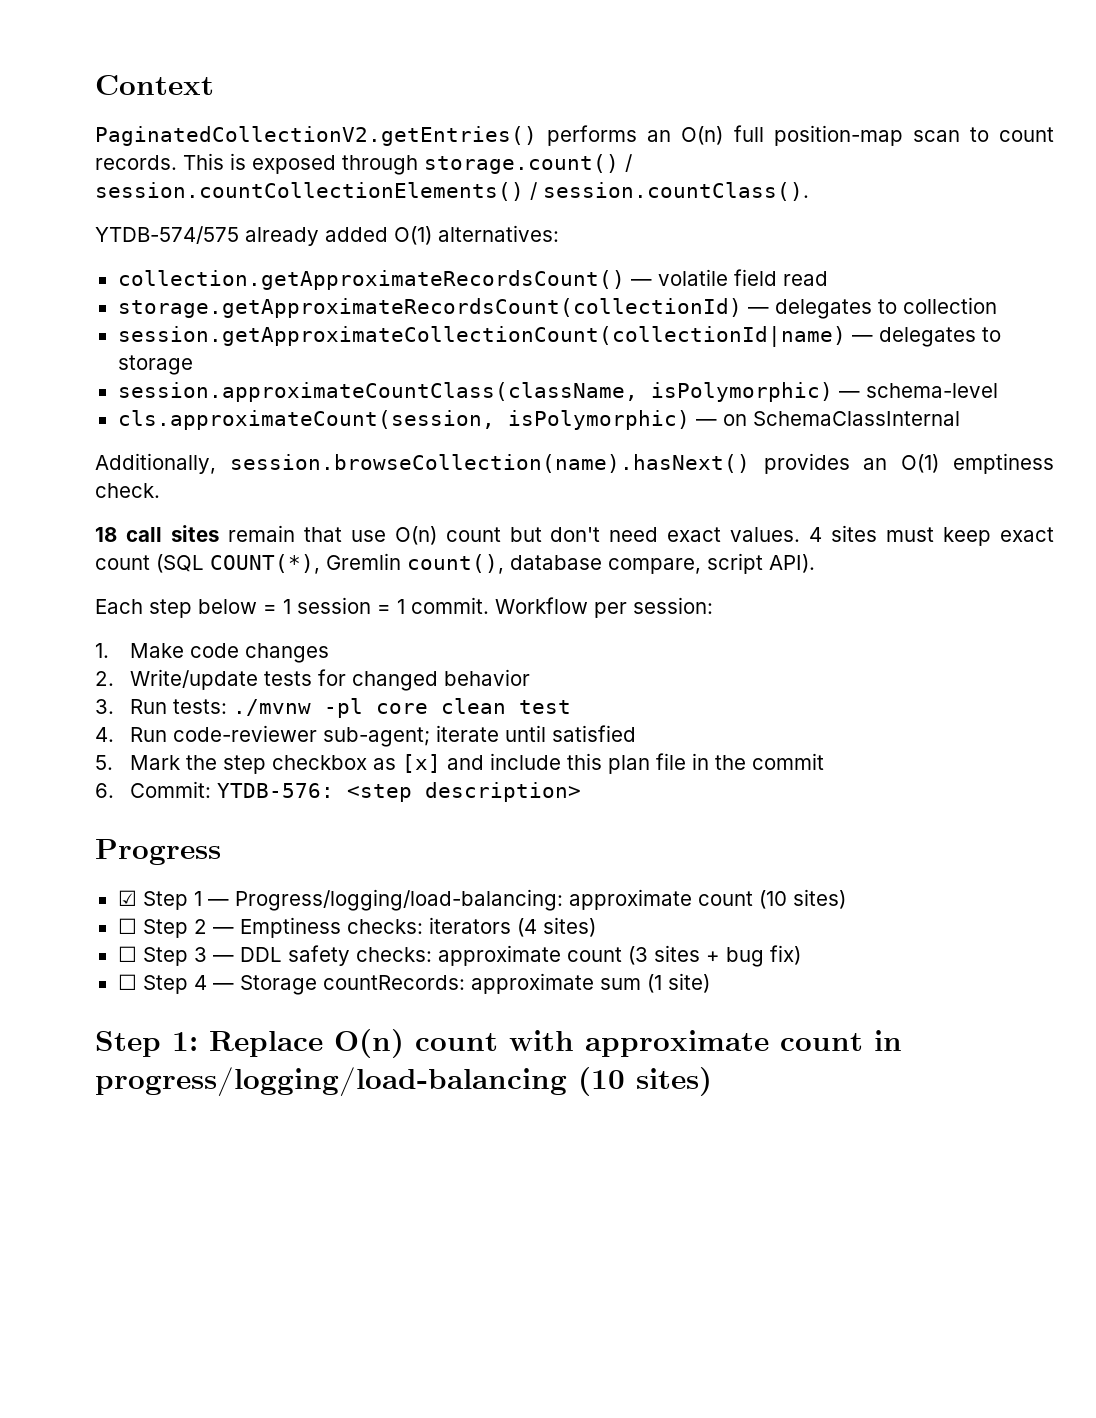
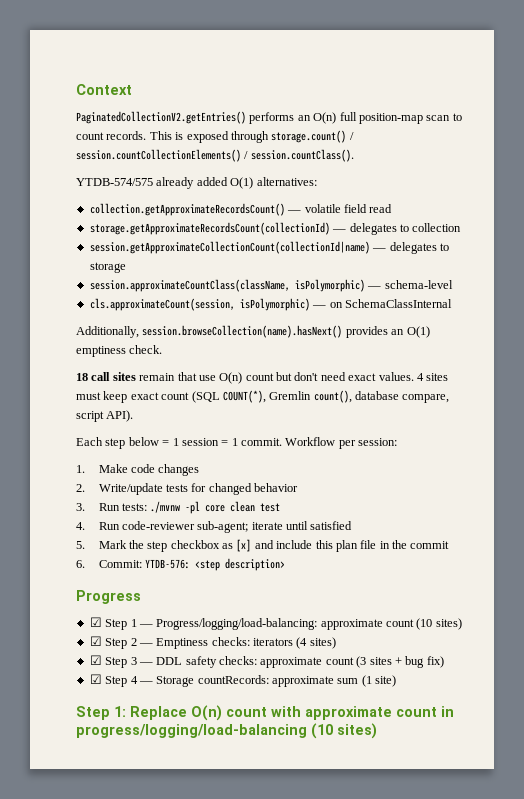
- ☐ Step 2 — Emptiness checks: iterators (4 sites)
+ ☑ Step 2 — Emptiness checks: iterators (4 sites)
- ☐ Step 3 — DDL safety checks: approximate count (3 sites + bug fix)
+ ☑ Step 3 — DDL safety checks: approximate count (3 sites + bug fix)
- ☐ Step 4 — Storage countRecords: approximate sum (1 site)
+ ☑ Step 4 — Storage countRecords: approximate sum (1 site)

